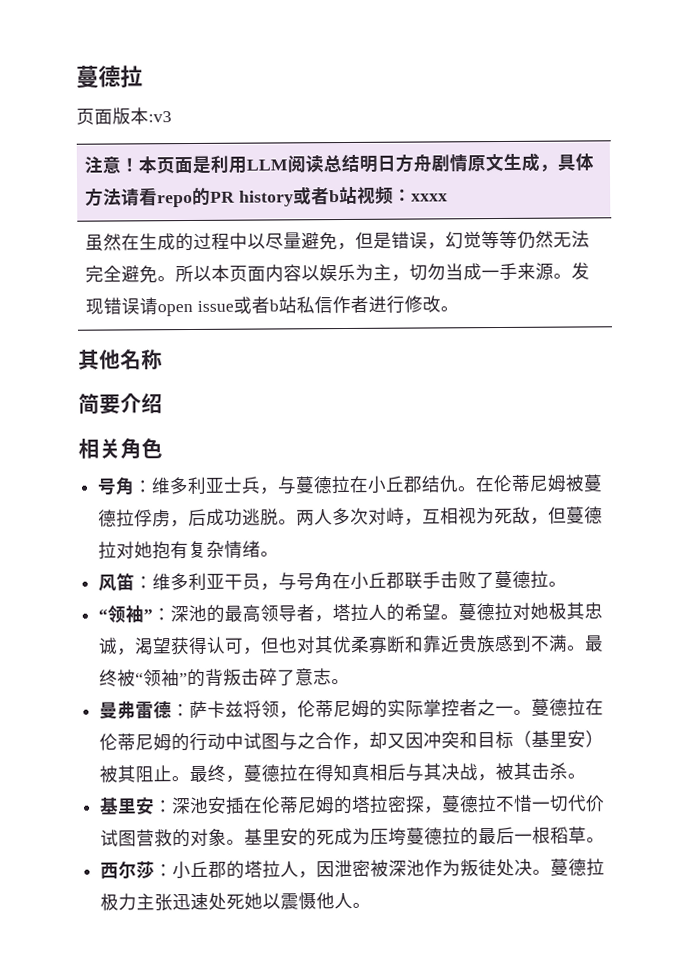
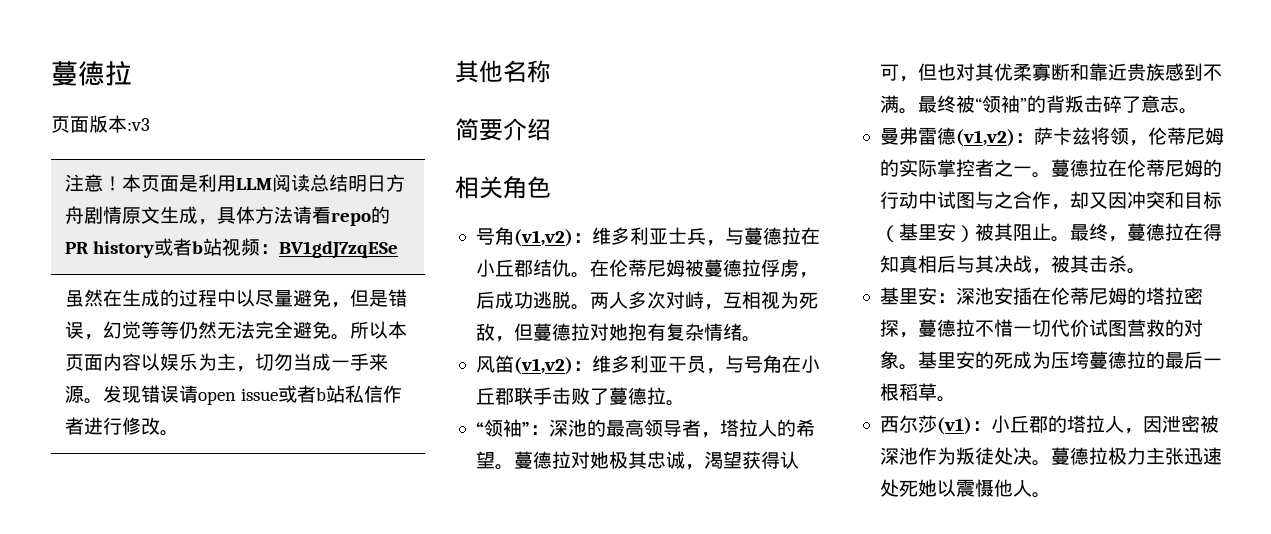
- 注意！本页面是利用LLM阅读总结明日方舟剧情原文生成，具体方法请看repo的PR history或者b站视频：xxxx
+ 注意！本页面是利用LLM阅读总结明日方舟剧情原文生成，具体方法请看repo的PR history或者b站视频：BV1gdJ7zqESe
- 号角：维多利亚士兵，与蔓德拉在小丘郡结仇。
+ 号角(v1,v2)：维多利亚士兵，与蔓德拉在小丘郡结仇。
- 风笛：维多利亚干员，与号角在小丘郡联手击败了蔓德拉。
+ 风笛(v1,v2)：维多利亚干员，与号角在小丘郡联手击败了蔓德拉。
- 曼弗雷德：萨卡兹将领，伦蒂尼姆的实际掌控者之一。
+ 曼弗雷德(v1,v2)：萨卡兹将领，伦蒂尼姆的实际掌控者之一。
- 西尔莎：小丘郡的塔拉人，因泄密被深池作为叛徒处决。
+ 西尔莎(v1)：小丘郡的塔拉人，因泄密被深池作为叛徒处决。

